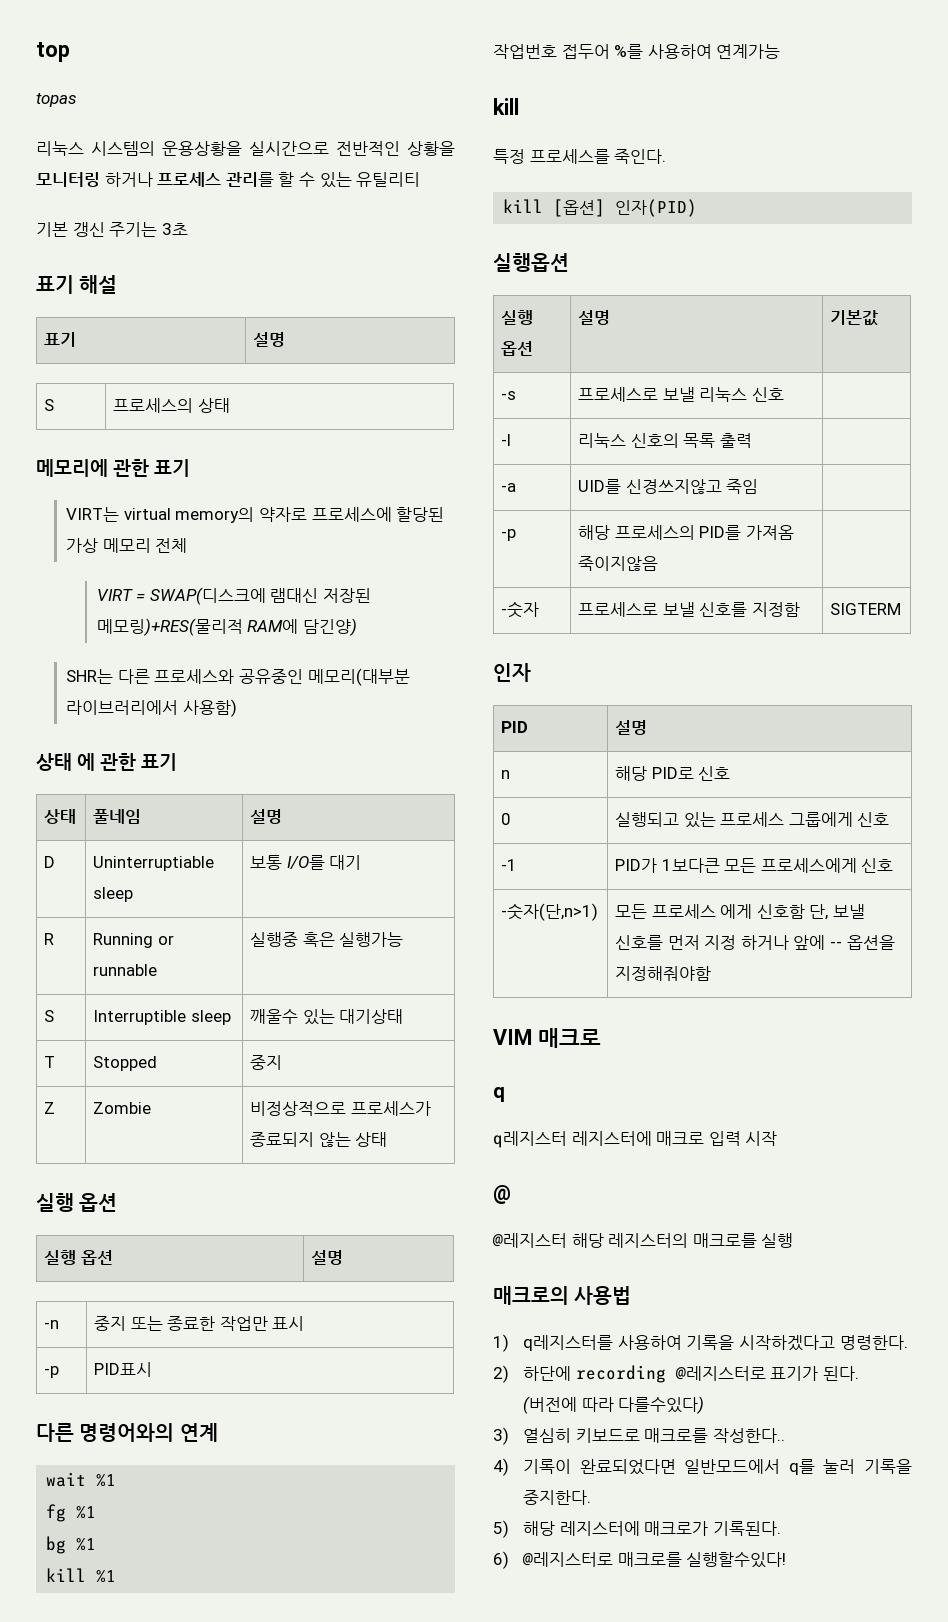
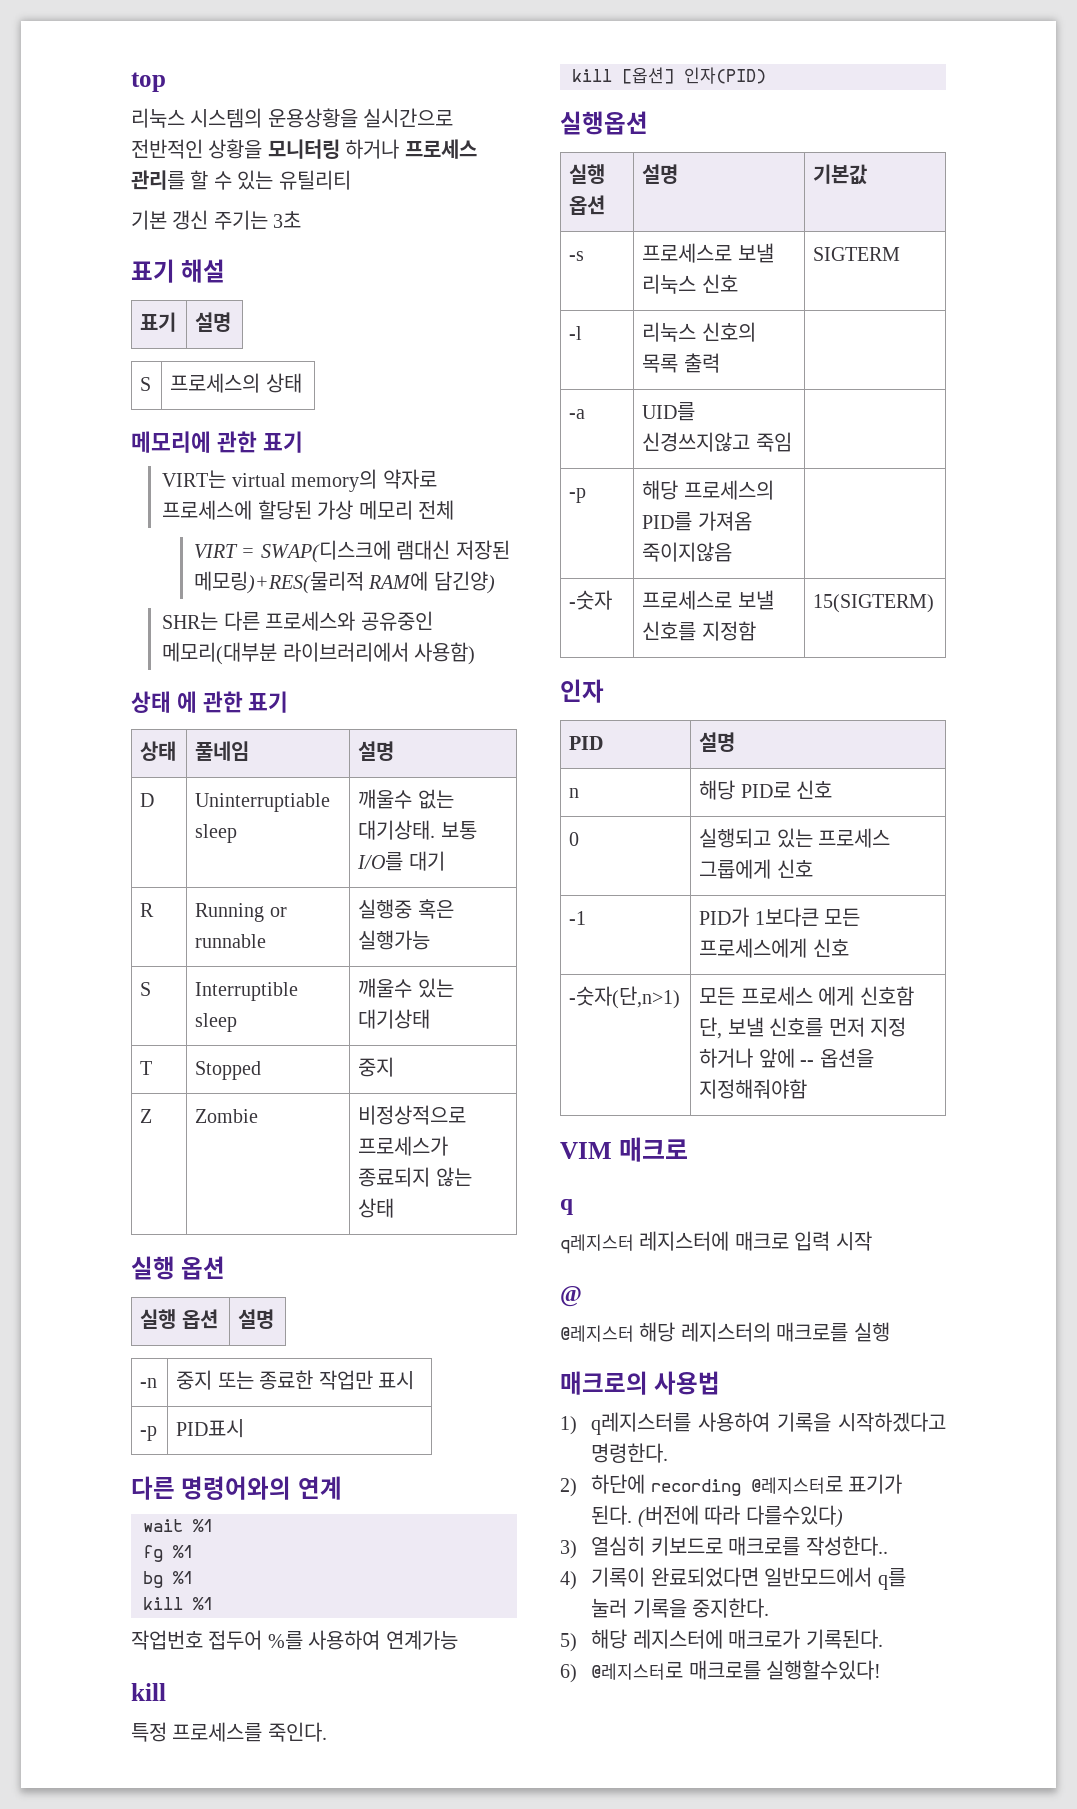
- topas
- D | Uninterruptiable sleep | 보통 I/O를 대기
+ D | Uninterruptiable sleep | 깨울수 없는 대기상태. 보통 I/O를 대기
- -s | 프로세스로 보낼 리눅스 신호 |
+ -s | 프로세스로 보낼 리눅스 신호 | SIGTERM
- -숫자 | 프로세스로 보낼 신호를 지정함 | SIGTERM
+ -숫자 | 프로세스로 보낼 신호를 지정함 | 15(SIGTERM)

